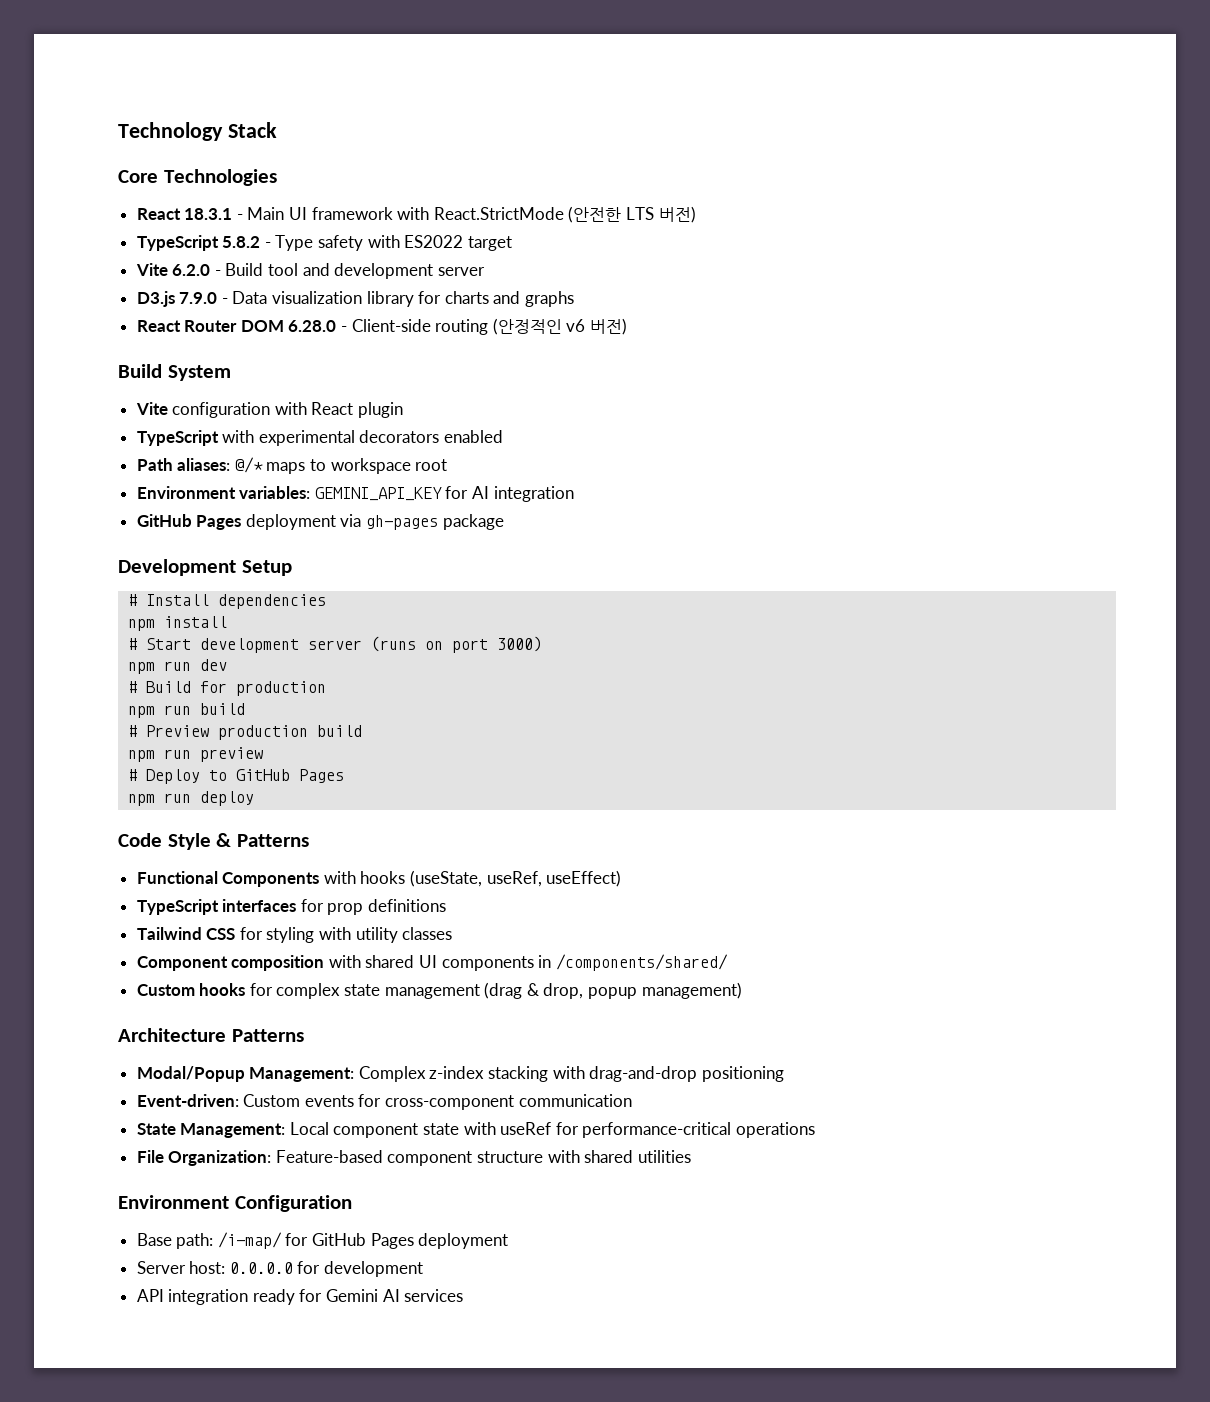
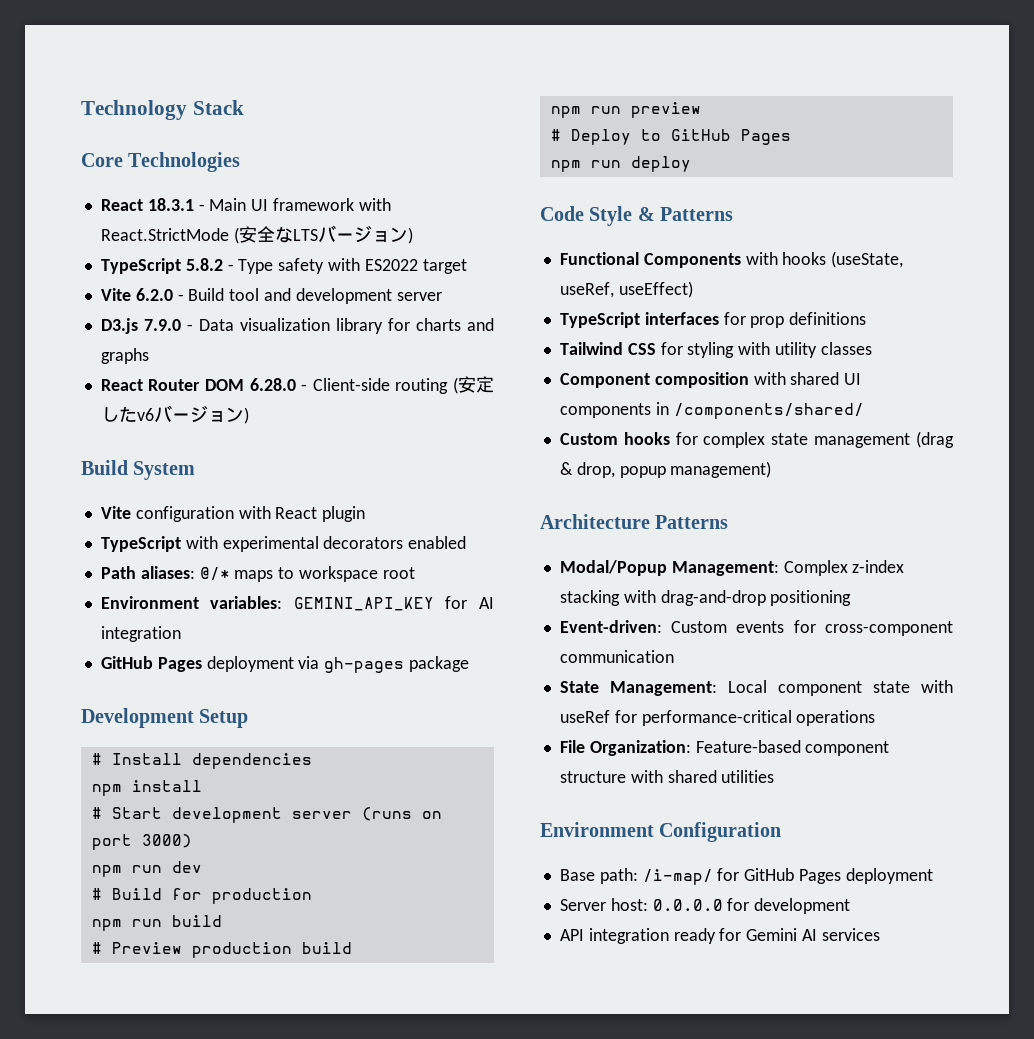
- React 18.3.1 - Main UI framework with React.StrictMode (안전한 LTS 버전)
+ React 18.3.1 - Main UI framework with React.StrictMode (安全なLTSバージョン)
- React Router DOM 6.28.0 - Client-side routing (안정적인 v6 버전)
+ React Router DOM 6.28.0 - Client-side routing (安定したv6バージョン)

